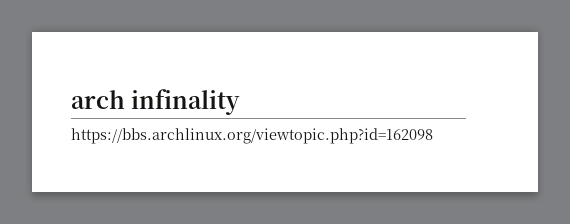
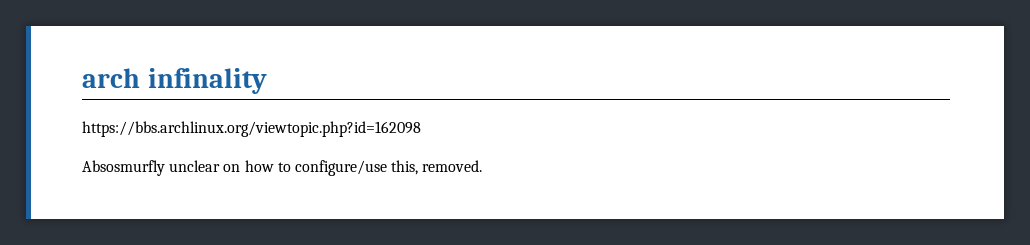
+ Absosmurfly unclear on how to configure/use this, removed.

